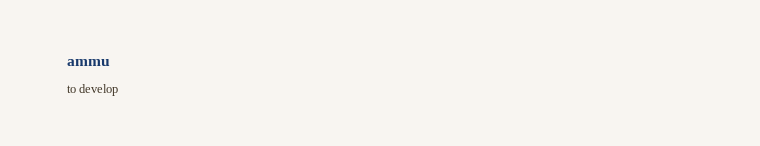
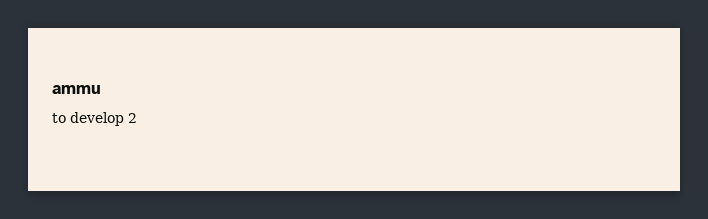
- to develop
+ to develop 2

